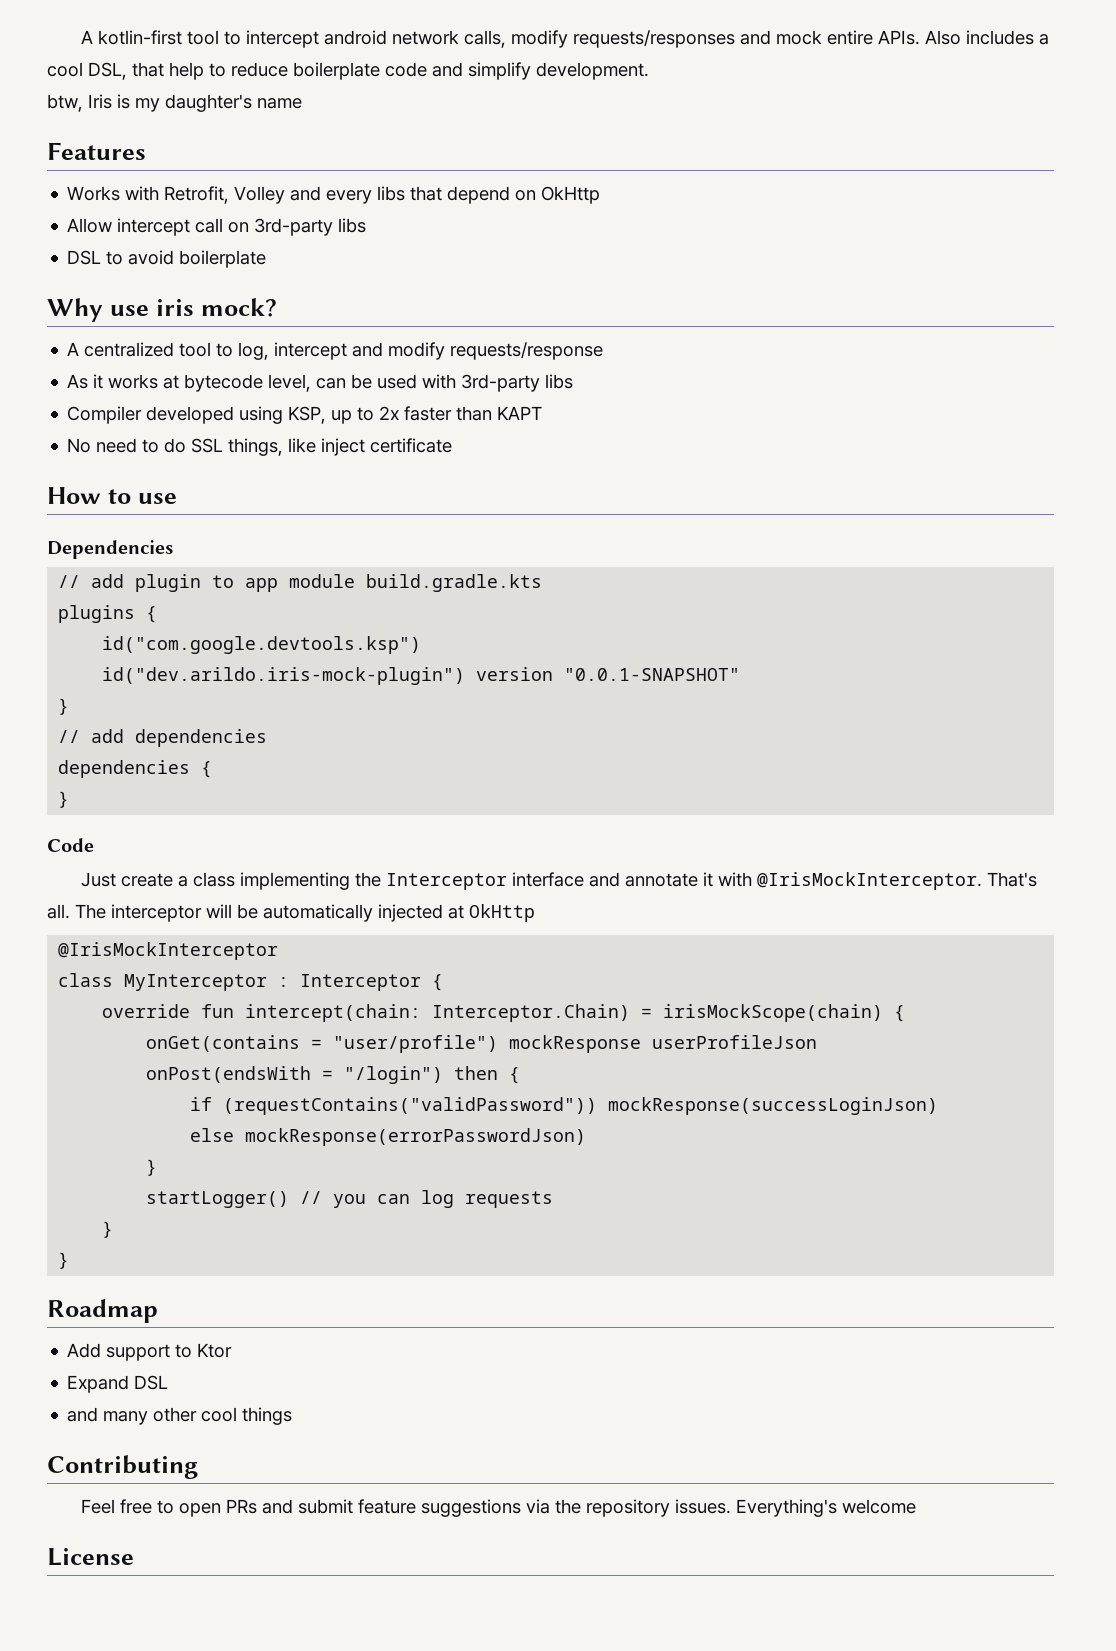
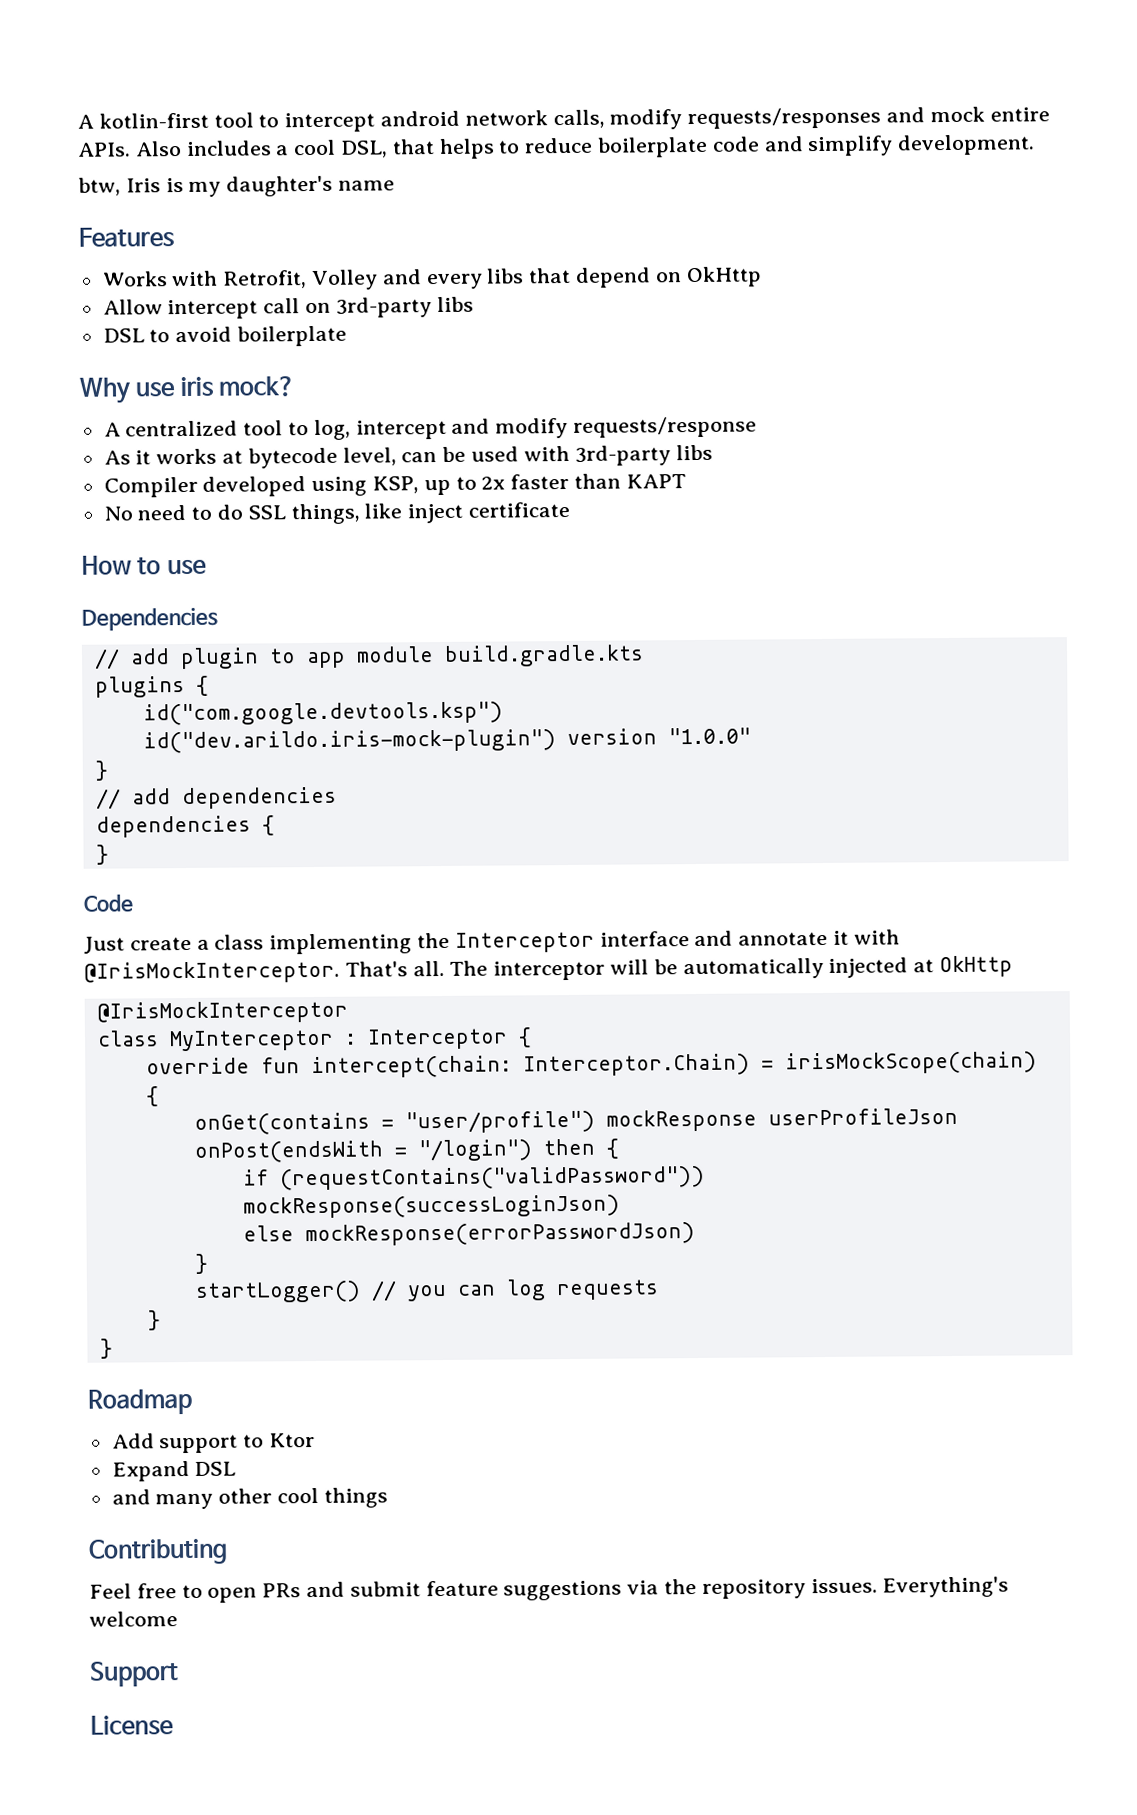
- Also includes a cool DSL, that help to reduce boilerplate code and simplify development.
+ Also includes a cool DSL, that helps to reduce boilerplate code and simplify development.
- id("dev.arildo.iris-mock-plugin") version "0.0.1-SNAPSHOT"
+ id("dev.arildo.iris-mock-plugin") version "1.0.0"
+ Support

